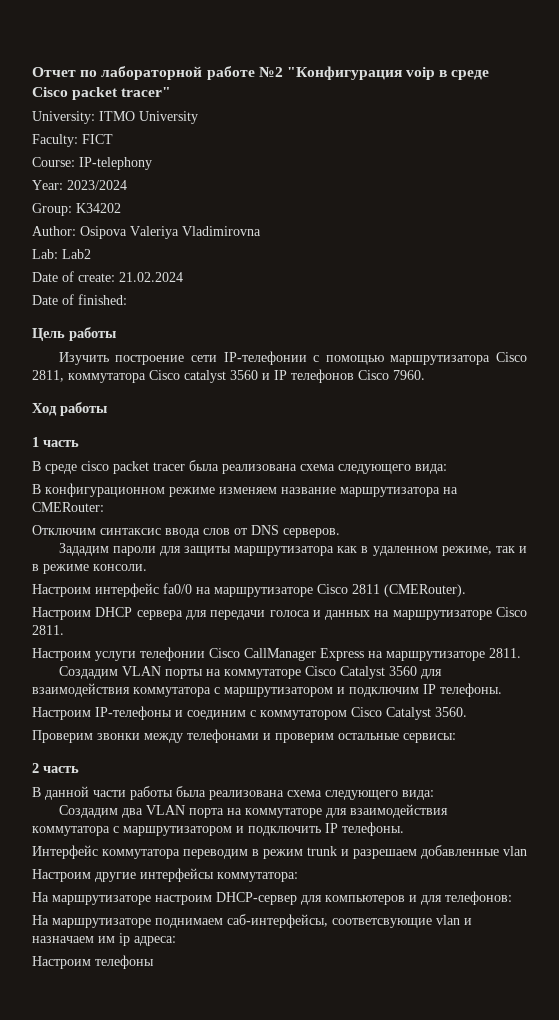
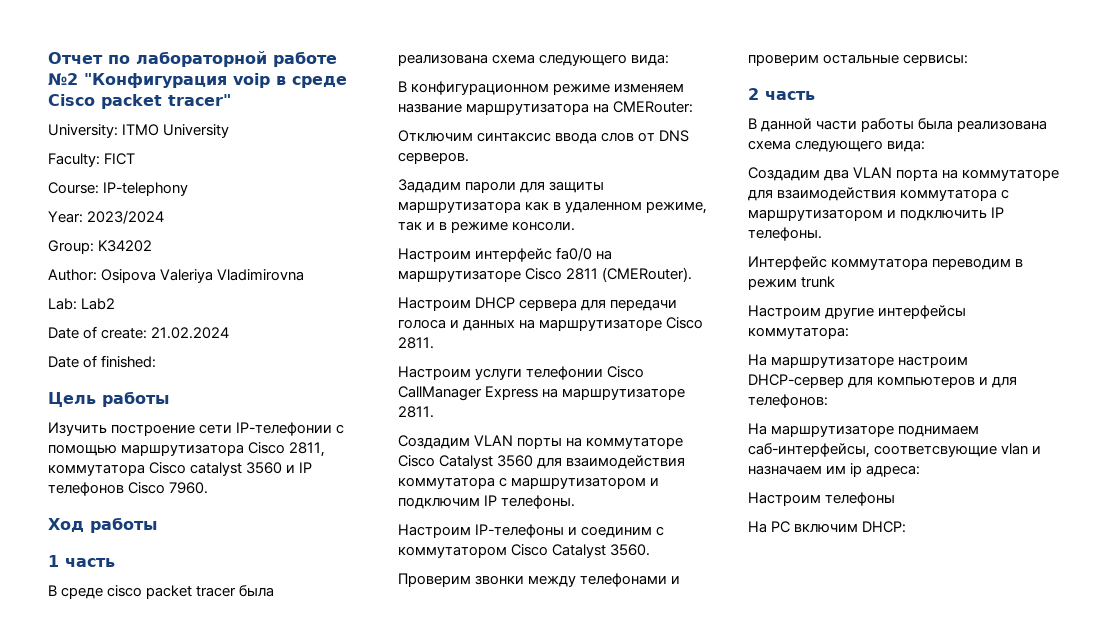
- Интерфейс коммутатора переводим в режим trunk и разрешаем добавленные vlan
+ Интерфейс коммутатора переводим в режим trunk
+ На PC включим DHCP:

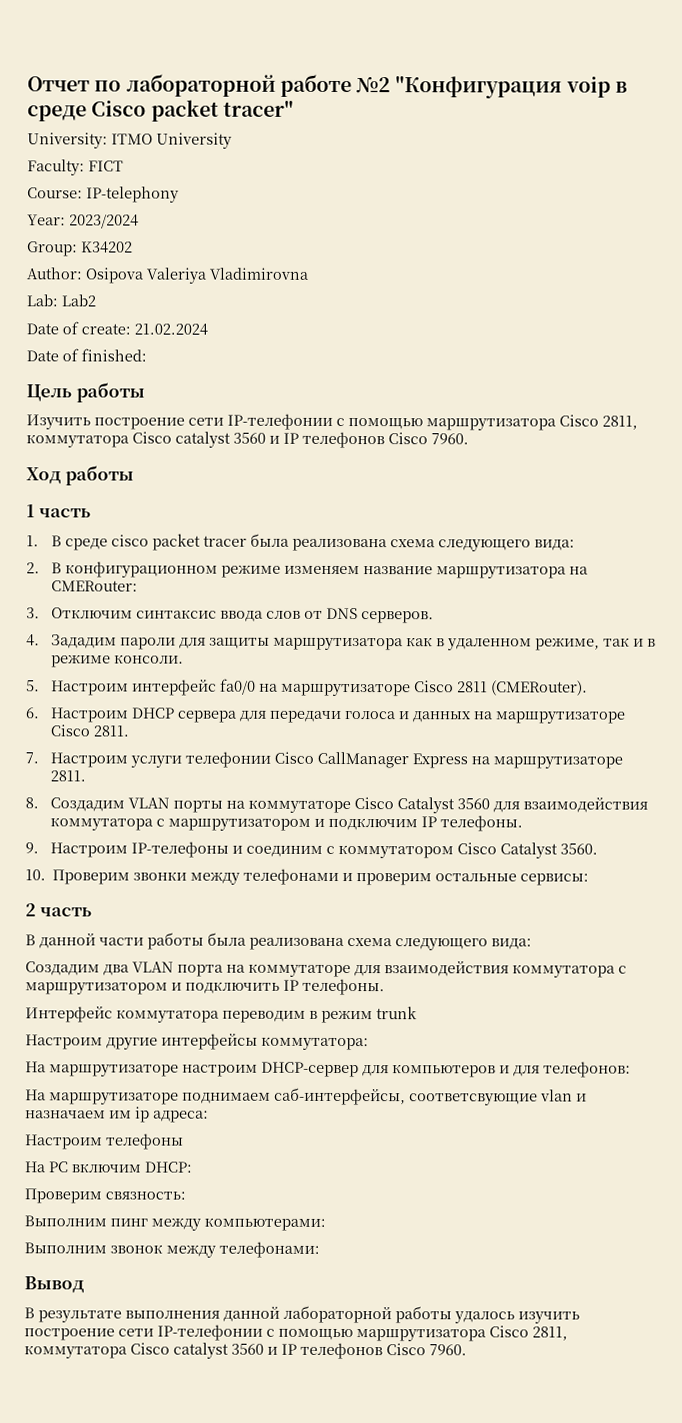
- В среде cisco packet tracer была реализована схема следующего вида:
+ 1. В среде cisco packet tracer была реализована схема следующего вида:
- В конфигурационном режиме изменяем название маршрутизатора на CMERouter:
+ 2. В конфигурационном режиме изменяем название маршрутизатора на CMERouter:
- Отключим синтаксис ввода слов от DNS серверов.
+ 3. Отключим синтаксис ввода слов от DNS серверов.
- Зададим пароли для защиты маршрутизатора как в удаленном режиме, так и в режиме консоли.
+ 4. Зададим пароли для защиты маршрутизатора как в удаленном режиме, так и в режиме консоли.
- Настроим интерфейс fa0/0 на маршрутизаторе Cisco 2811 (CMERouter).
+ 5. Настроим интерфейс fa0/0 на маршрутизаторе Cisco 2811 (CMERouter).
- Настроим DHCP сервера для передачи голоса и данных на маршрутизаторе Cisco 2811.
+ 6. Настроим DHCP сервера для передачи голоса и данных на маршрутизаторе Cisco 2811.
- Настроим услуги телефонии Cisco CallManager Express на маршрутизаторе 2811.
+ 7. Настроим услуги телефонии Cisco CallManager Express на маршрутизаторе 2811.
- Создадим VLAN порты на коммутаторе Cisco Catalyst 3560 для взаимодействия коммутатора с маршрутизатором и подключим IP телефоны.
+ 8. Создадим VLAN порты на коммутаторе Cisco Catalyst 3560 для взаимодействия коммутатора с маршрутизатором и подключим IP телефоны.
- Настроим IP-телефоны и соединим с коммутатором Cisco Catalyst 3560.
+ 9. Настроим IP-телефоны и соединим с коммутатором Cisco Catalyst 3560.
- Проверим звонки между телефонами и проверим остальные сервисы:
+ 10. Проверим звонки между телефонами и проверим остальные сервисы:
+ Проверим связность:
+ Выполним пинг между компьютерами:
+ Выполним звонок между телефонами:
+ Вывод
+ В результате выполнения данной лабораторной работы удалось изучить построение сети IP-телефонии с помощью маршрутизатора Cisco 2811, коммутатора Cisco catalyst 3560 и IP телефонов Cisco 7960.

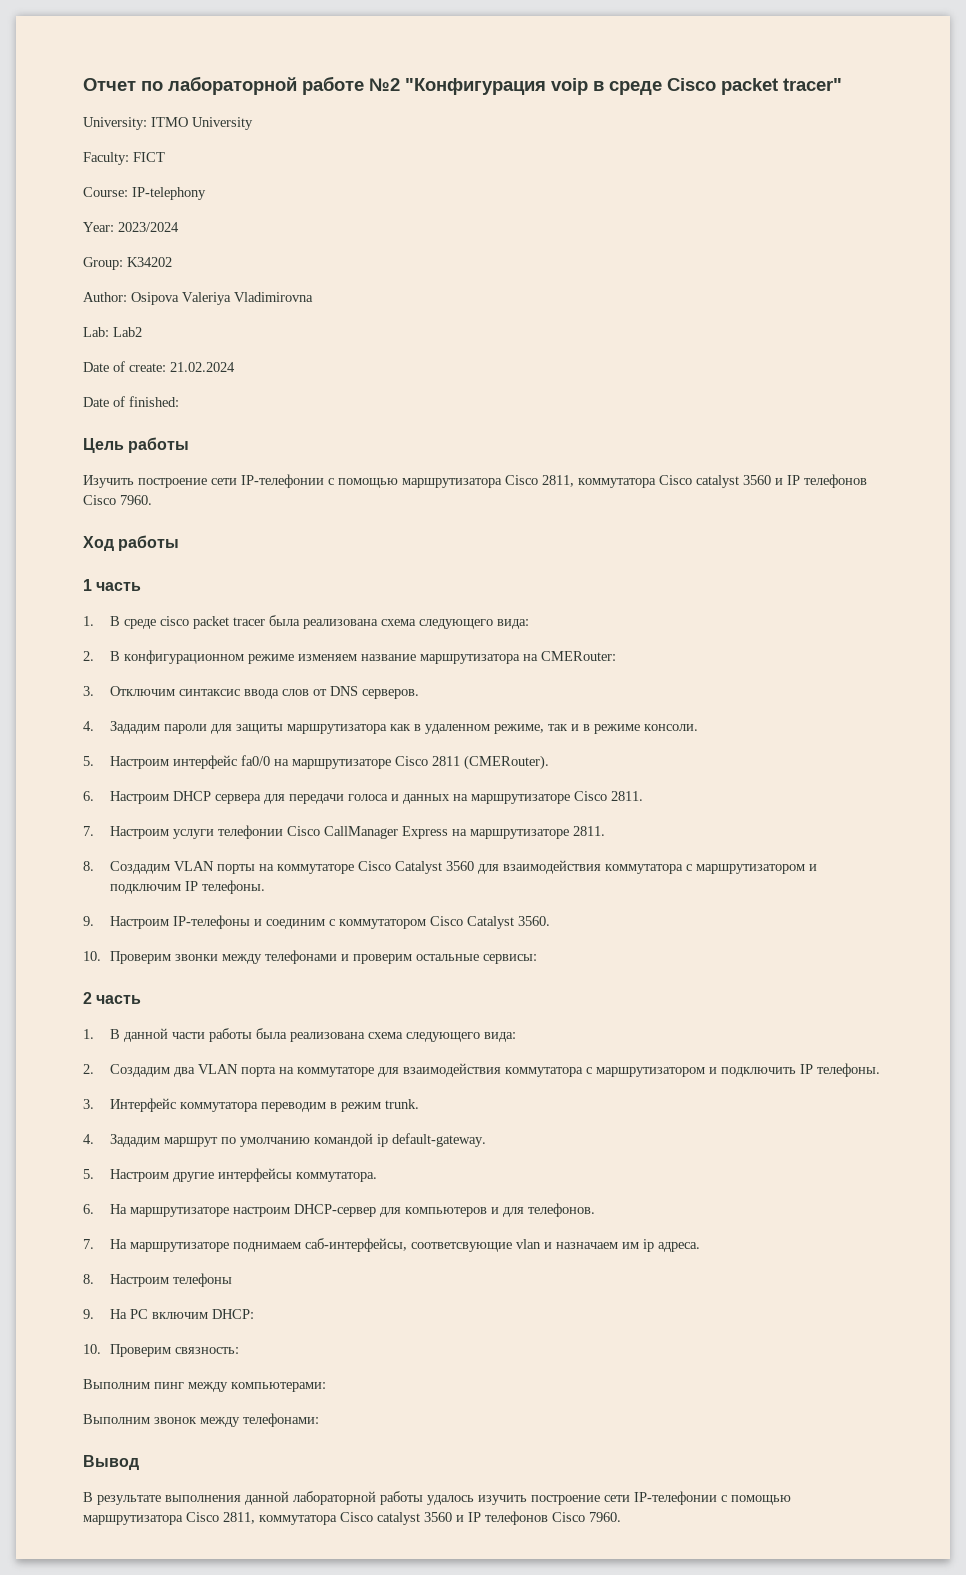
- В данной части работы была реализована схема следующего вида:
+ 1. В данной части работы была реализована схема следующего вида:
- Создадим два VLAN порта на коммутаторе для взаимодействия коммутатора с маршрутизатором и подключить IP телефоны.
+ 2. Создадим два VLAN порта на коммутаторе для взаимодействия коммутатора с маршрутизатором и подключить IP телефоны.
- Интерфейс коммутатора переводим в режим trunk
- Настроим другие интерфейсы коммутатора:
- На маршрутизаторе настроим DHCP-сервер для компьютеров и для телефонов:
- На маршрутизаторе поднимаем саб-интерфейсы, соответсвующие vlan и назначаем им ip адреса:
- Настроим телефоны
+ 3. Интерфейс коммутатора переводим в режим trunk.
+ 4. Зададим маршрут по умолчанию командой ip default-gateway.
+ 5. Настроим другие интерфейсы коммутатора.
+ 6. На маршрутизаторе настроим DHCP-сервер для компьютеров и для телефонов.
+ 7. На маршрутизаторе поднимаем саб-интерфейсы, соответсвующие vlan и назначаем им ip адреса.
+ 8. Настроим телефоны
- На PC включим DHCP:
+ 9. На PC включим DHCP:
- Проверим связность:
+ 10. Проверим связность:

